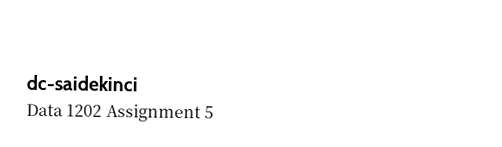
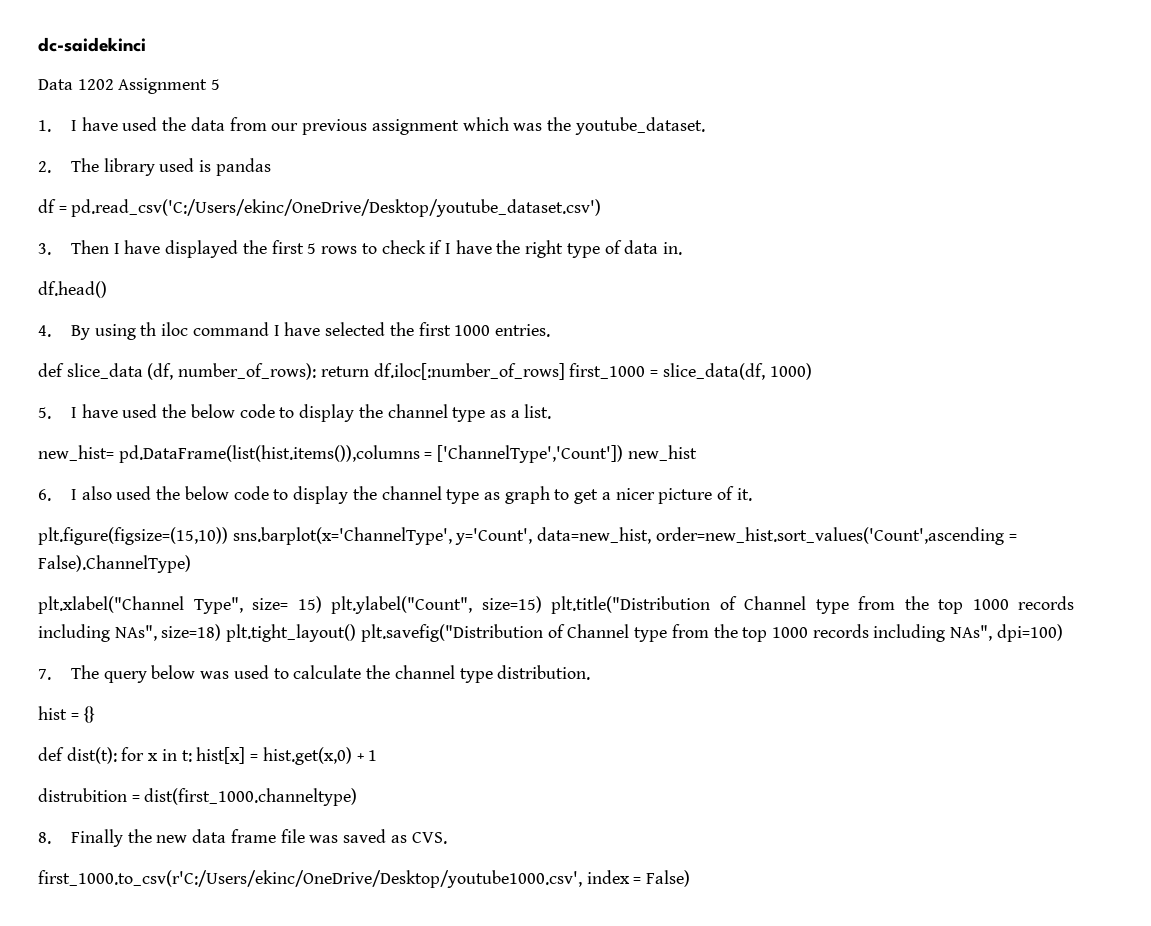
+ 1. I have used the data from our previous assignment which was the youtube_dataset.
+ 2. The library used is pandas
+ df = pd.read_csv('C:/Users/ekinc/OneDrive/Desktop/youtube_dataset.csv')
+ 3. Then I have displayed the first 5 rows to check if I have the right type of data in.
+ df.head()
+ 4. By using th iloc command I have selected the first 1000 entries.
+ def slice_data (df, number_of_rows): return df.iloc[:number_of_rows] first_1000 = slice_data(df, 1000)
+ 5. I have used the below code to display the channel type as a list.
+ new_hist= pd.DataFrame(list(hist.items()),columns = ['ChannelType','Count']) new_hist
+ 6. I also used the below code to display the channel type as graph to get a nicer picture of it.
+ plt.figure(figsize=(15,10)) sns.barplot(x='ChannelType', y='Count', data=new_hist, order=new_hist.sort_values('Count',ascending = False).ChannelType)
+ plt.xlabel("Channel Type", size= 15) plt.ylabel("Count", size=15) plt.title("Distribution of Channel type from the top 1000 records including NAs", size=18) plt.tight_layout() plt.savefig("Distribution of Channel type from the top 1000 records including NAs", dpi=100)
+ 7. The query below was used to calculate the channel type distribution.
+ hist = {}
+ def dist(t): for x in t: hist[x] = hist.get(x,0) + 1
+ distrubition = dist(first_1000.channeltype)
+ 8. Finally the new data frame file was saved as CVS.
+ first_1000.to_csv(r'C:/Users/ekinc/OneDrive/Desktop/youtube1000.csv', index = False)

